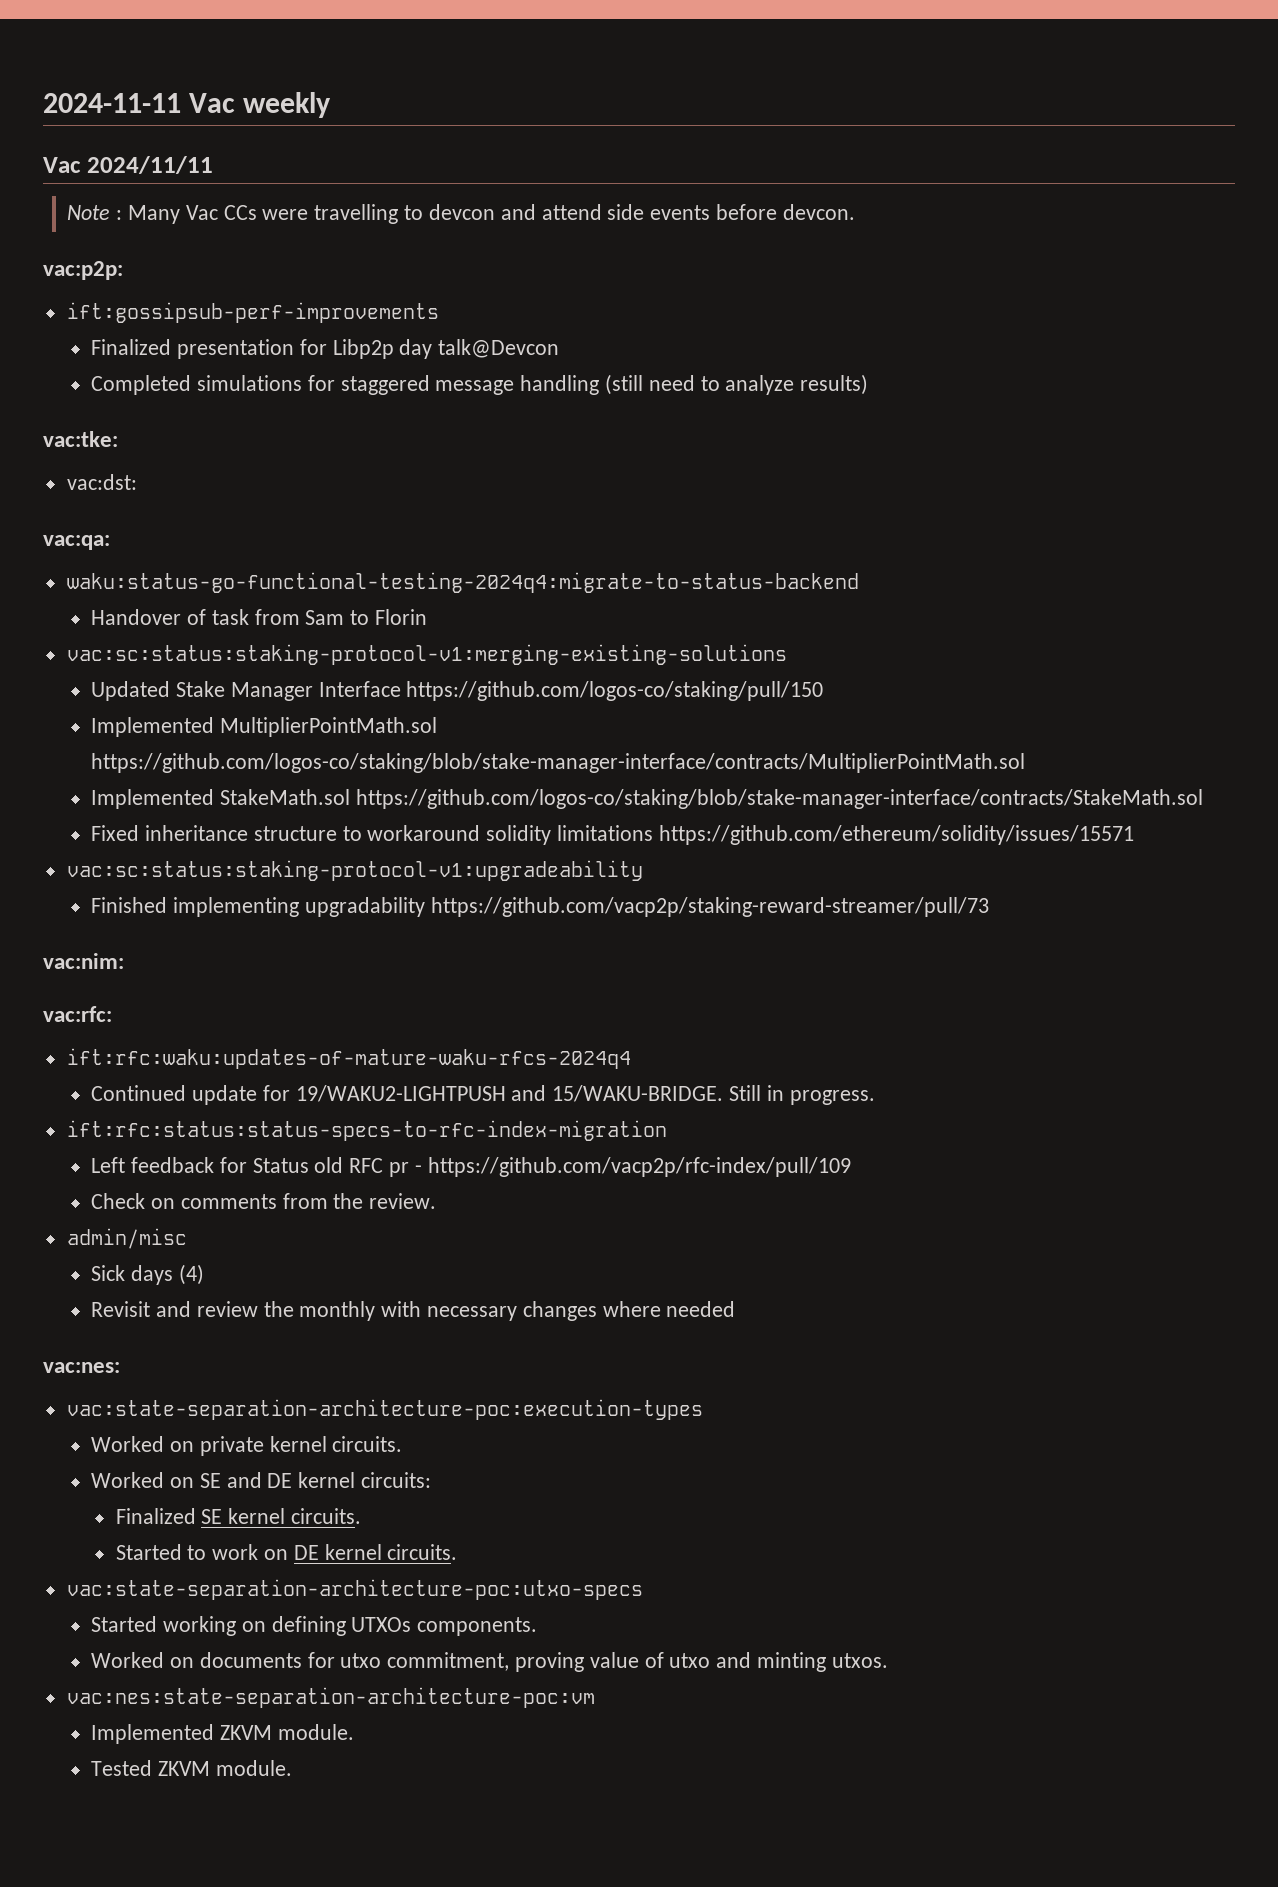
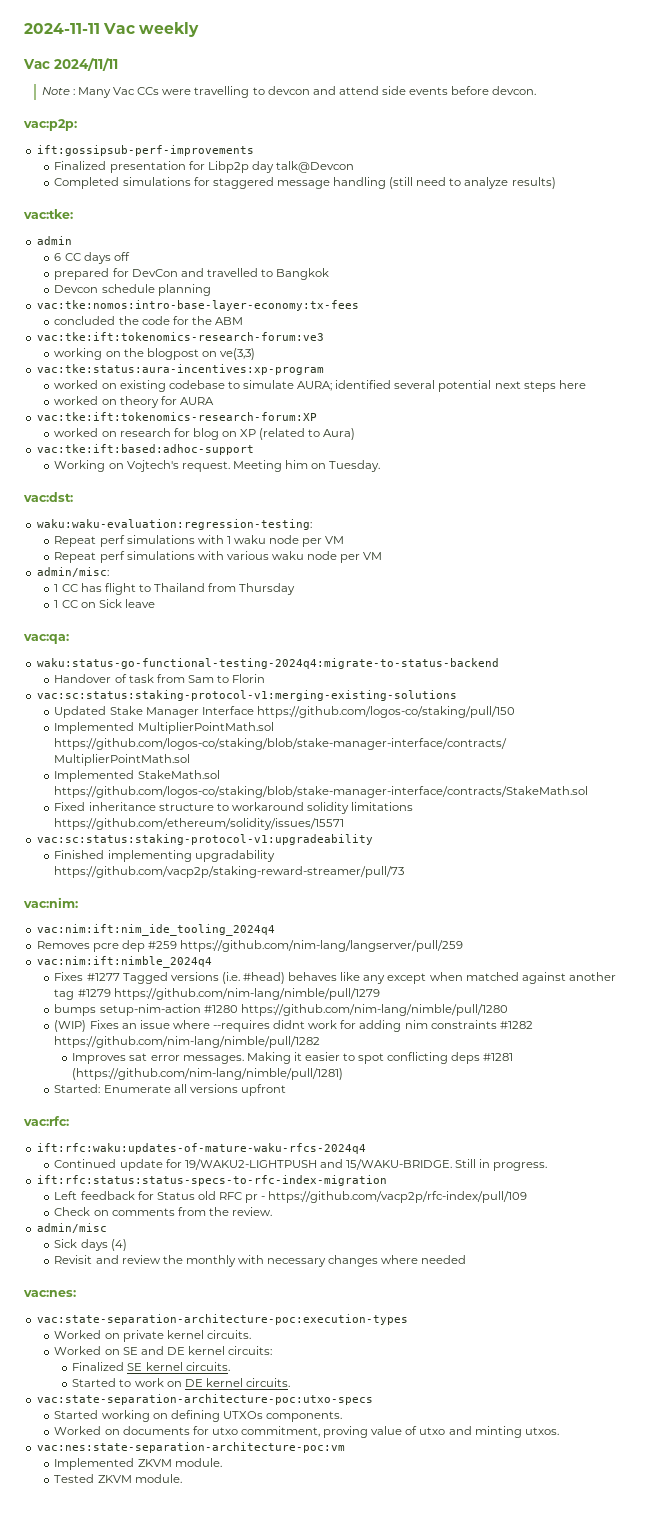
+ admin
+ 6 CC days off
+ prepared for DevCon and travelled to Bangkok
+ Devcon schedule planning
+ vac:tke:nomos:intro-base-layer-economy:tx-fees
+ concluded the code for the ABM
+ vac:tke:ift:tokenomics-research-forum:ve3
+ working on the blogpost on ve(3,3)
+ vac:tke:status:aura-incentives:xp-program
+ worked on existing codebase to simulate AURA; identified several potential next steps here
+ worked on theory for AURA
+ vac:tke:ift:tokenomics-research-forum:XP
+ worked on research for blog on XP (related to Aura)
+ vac:tke:ift:based:adhoc-support
+ Working on Vojtech's request. Meeting him on Tuesday.
  vac:dst:
+ waku:waku-evaluation:regression-testing:
+ Repeat perf simulations with 1 waku node per VM
+ Repeat perf simulations with various waku node per VM
+ admin/misc:
+ 1 CC has flight to Thailand from Thursday
+ 1 CC on Sick leave
+ vac:nim:ift:nim_ide_tooling_2024q4
+ Removes pcre dep #259 https://github.com/nim-lang/langserver/pull/259
+ vac:nim:ift:nimble_2024q4
+ Fixes #1277 Tagged versions (i.e. #head) behaves like any except when matched against another tag #1279 https://github.com/nim-lang/nimble/pull/1279
+ bumps setup-nim-action #1280 https://github.com/nim-lang/nimble/pull/1280
+ (WIP) Fixes an issue where --requires didnt work for adding nim constraints #1282 https://github.com/nim-lang/nimble/pull/1282
+ Improves sat error messages. Making it easier to spot conflicting deps #1281 (https://github.com/nim-lang/nimble/pull/1281)
+ Started: Enumerate all versions upfront

